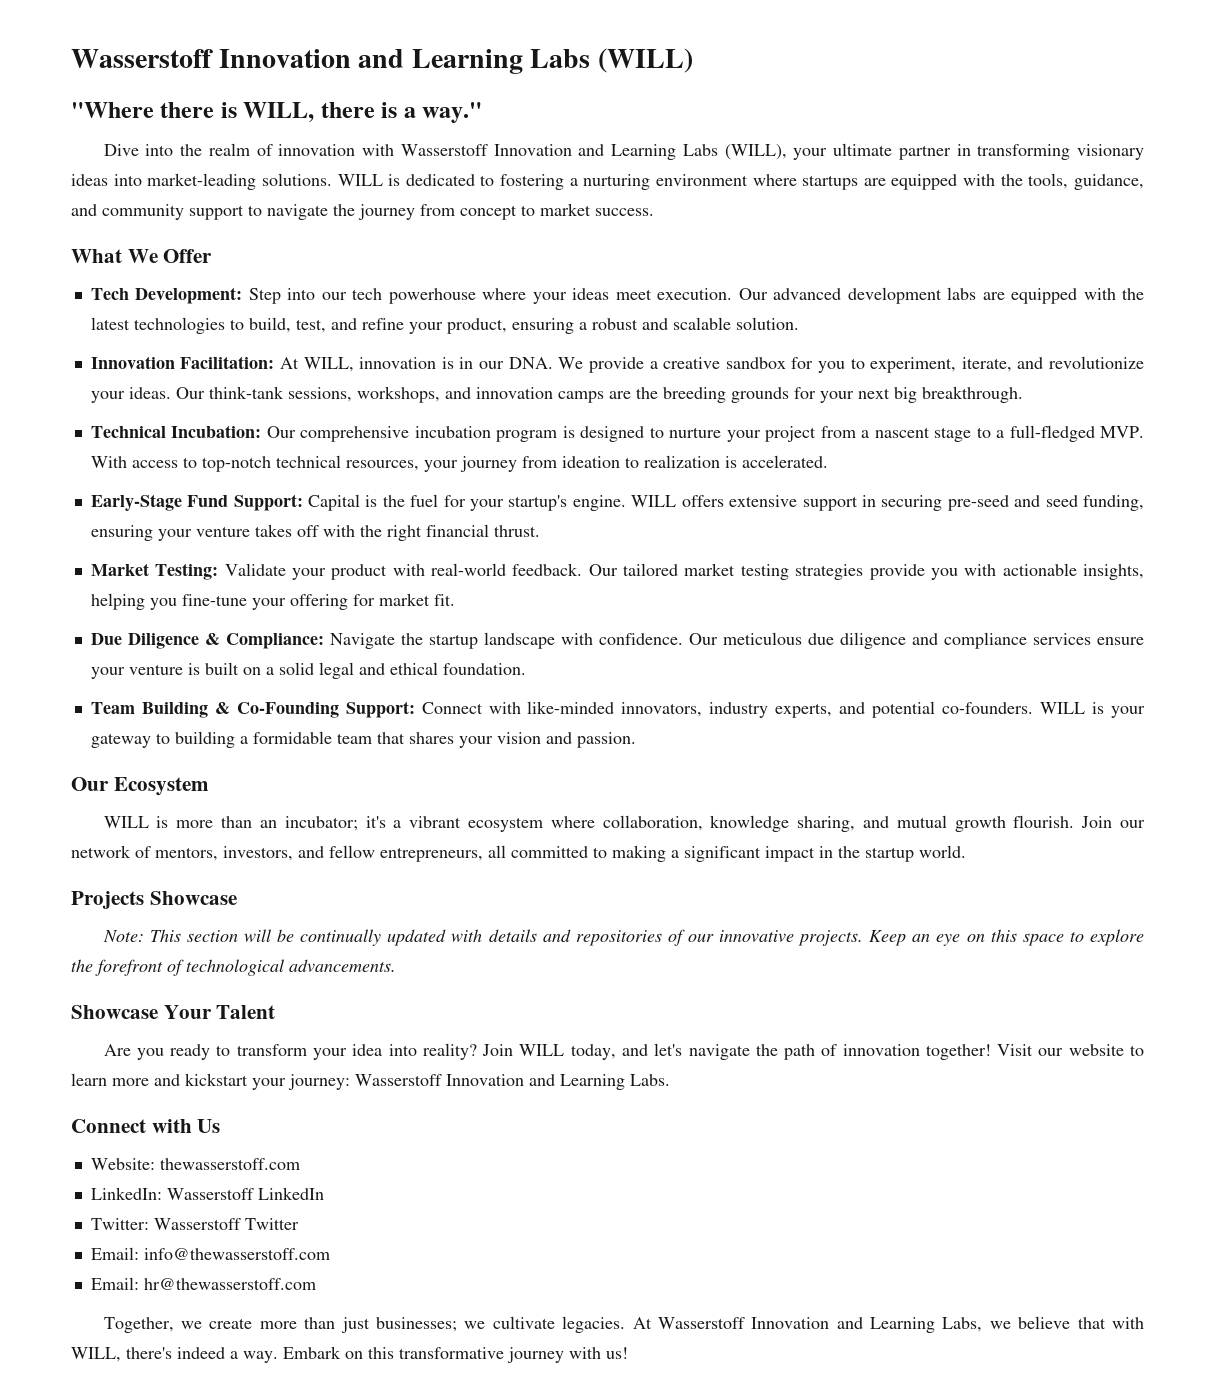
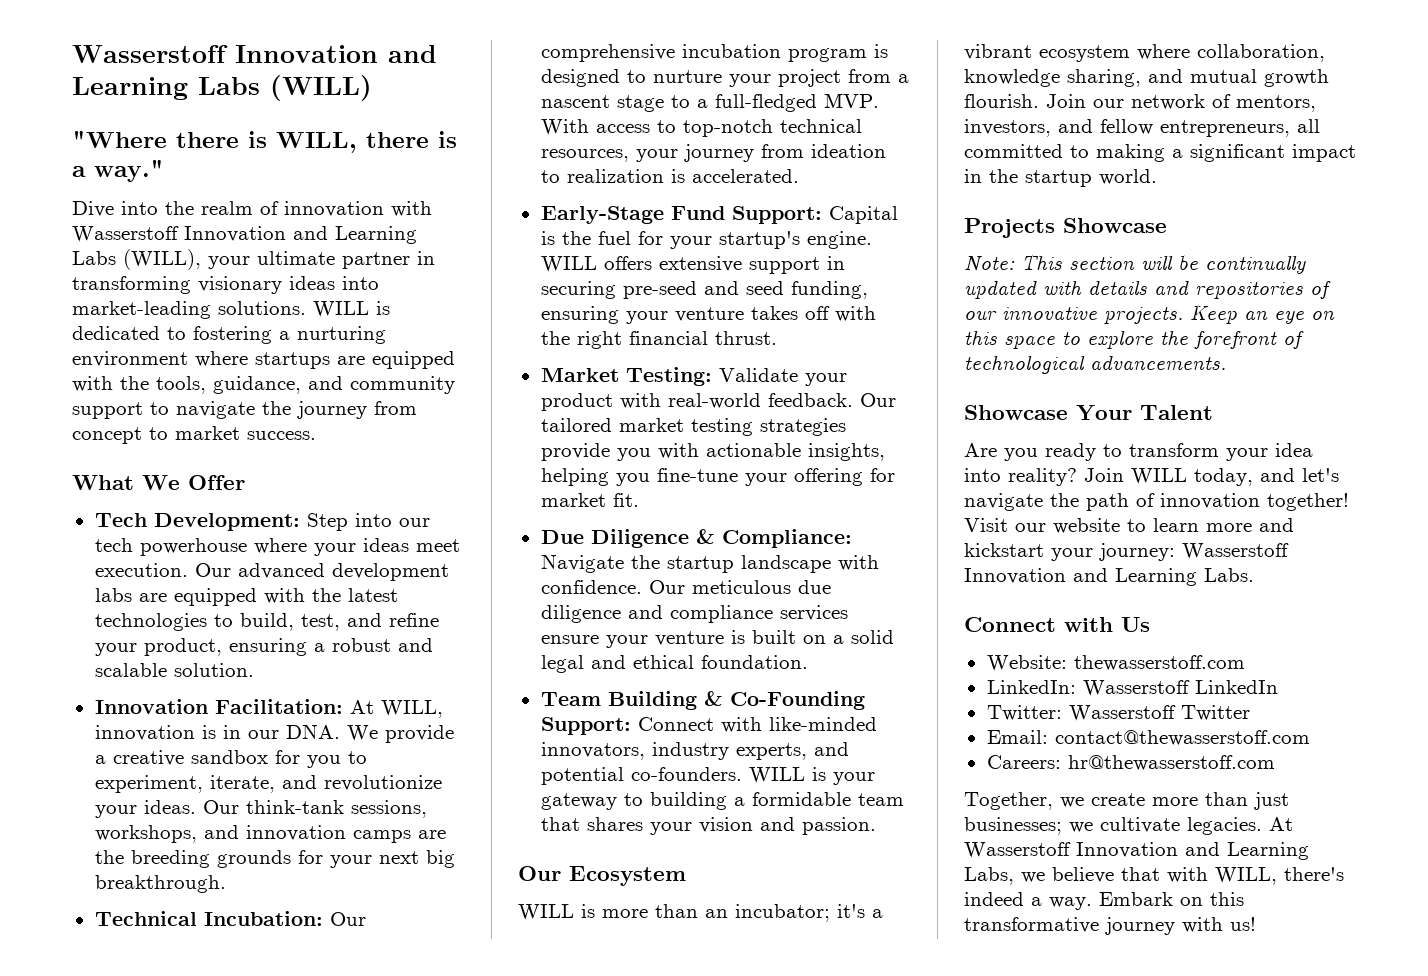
- Email: info@thewasserstoff.com
- Email: hr@thewasserstoff.com
+ Email: contact@thewasserstoff.com
+ Careers: hr@thewasserstoff.com

